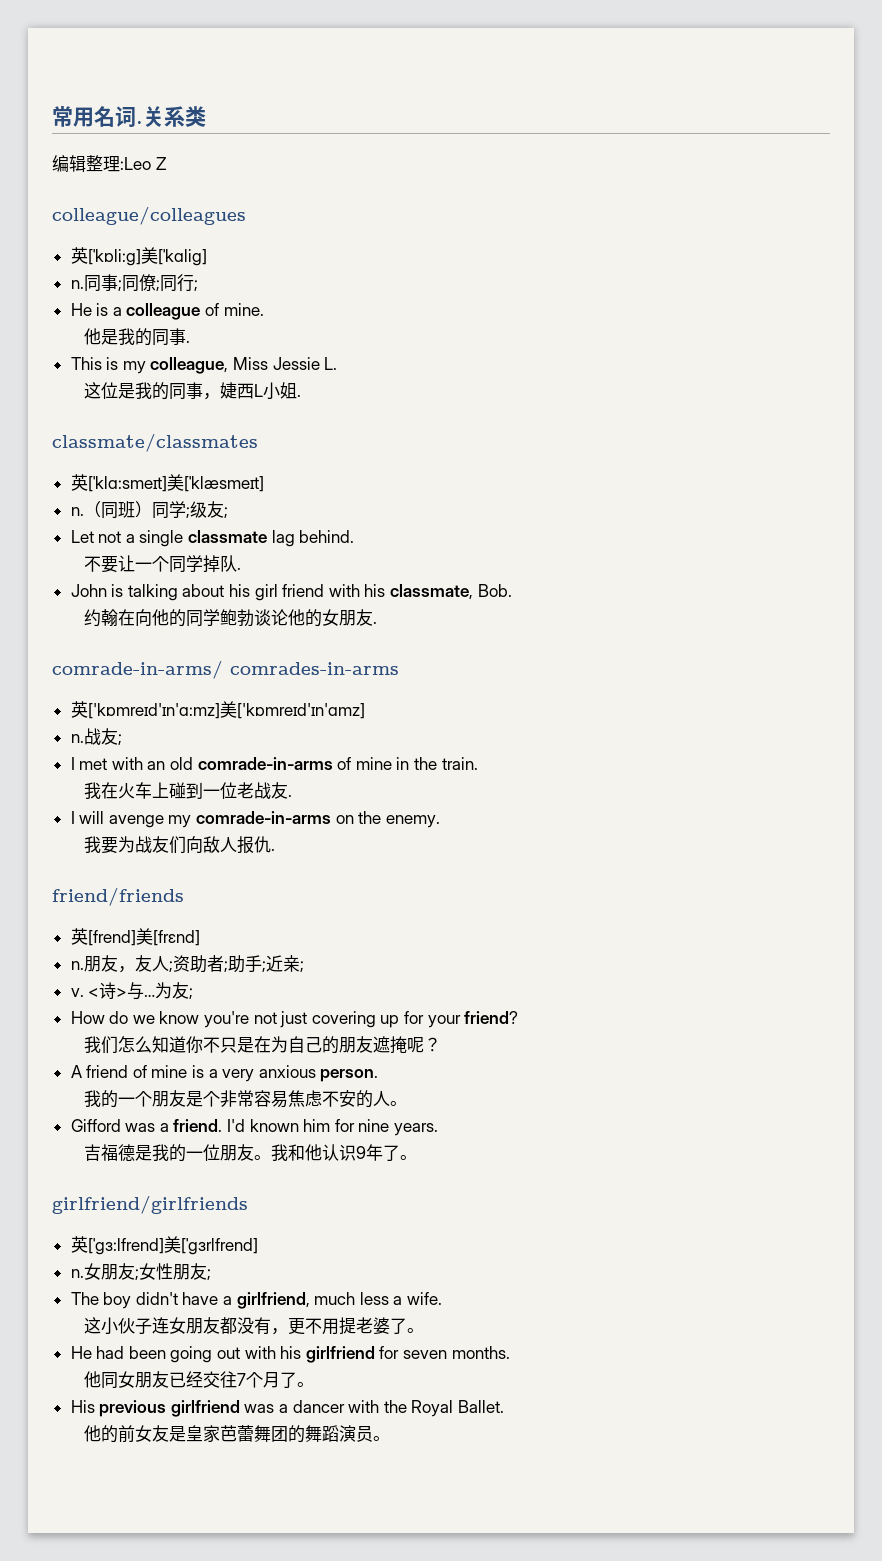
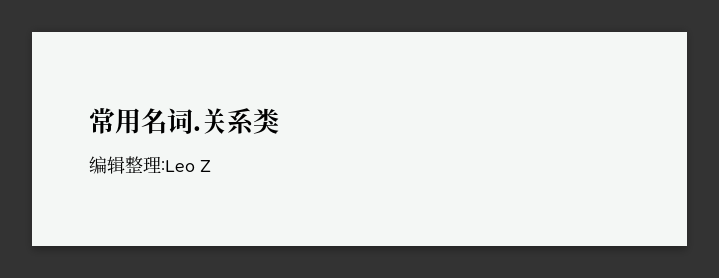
- colleague/colleagues
- 英[ˈkɒli:g]美[ˈkɑlig]
- n.同事;同僚;同行;
- He is a colleague of mine.
- 他是我的同事.
- This is my colleague, Miss Jessie L.
- 这位是我的同事，婕西L小姐.
- classmate/classmates
- 英[ˈklɑ:smeɪt]美[ˈklæsmeɪt]
- n.（同班）同学;级友;
- Let not a single classmate lag behind.
- 不要让一个同学掉队.
- John is talking about his girl friend with his classmate, Bob.
- 约翰在向他的同学鲍勃谈论他的女朋友.
- comrade-in-arms/ comrades-in-arms
- 英['kɒmreɪd'ɪn'ɑ:mz]美['kɒmreɪd'ɪn'ɑmz]
- n.战友;
- I met with an old comrade-in-arms of mine in the train.
- 我在火车上碰到一位老战友.
- I will avenge my comrade-in-arms on the enemy.
- 我要为战友们向敌人报仇.
- friend/friends
- 英[frend]美[frɛnd]
- n.朋友，友人;资助者;助手;近亲;
- v. <诗>与…为友;
- How do we know you're not just covering up for your friend?
- 我们怎么知道你不只是在为自己的朋友遮掩呢？
- A friend of mine is a very anxious person.
- 我的一个朋友是个非常容易焦虑不安的人。
- Gifford was a friend. I'd known him for nine years.
- 吉福德是我的一位朋友。我和他认识9年了。
- girlfriend/girlfriends
- 英[ˈgɜ:lfrend]美[ˈgɜrlfrend]
- n.女朋友;女性朋友;
- The boy didn't have a girlfriend, much less a wife.
- 这小伙子连女朋友都没有，更不用提老婆了。
- He had been going out with his girlfriend for seven months.
- 他同女朋友已经交往7个月了。
- His previous girlfriend was a dancer with the Royal Ballet.
- 他的前女友是皇家芭蕾舞团的舞蹈演员。

